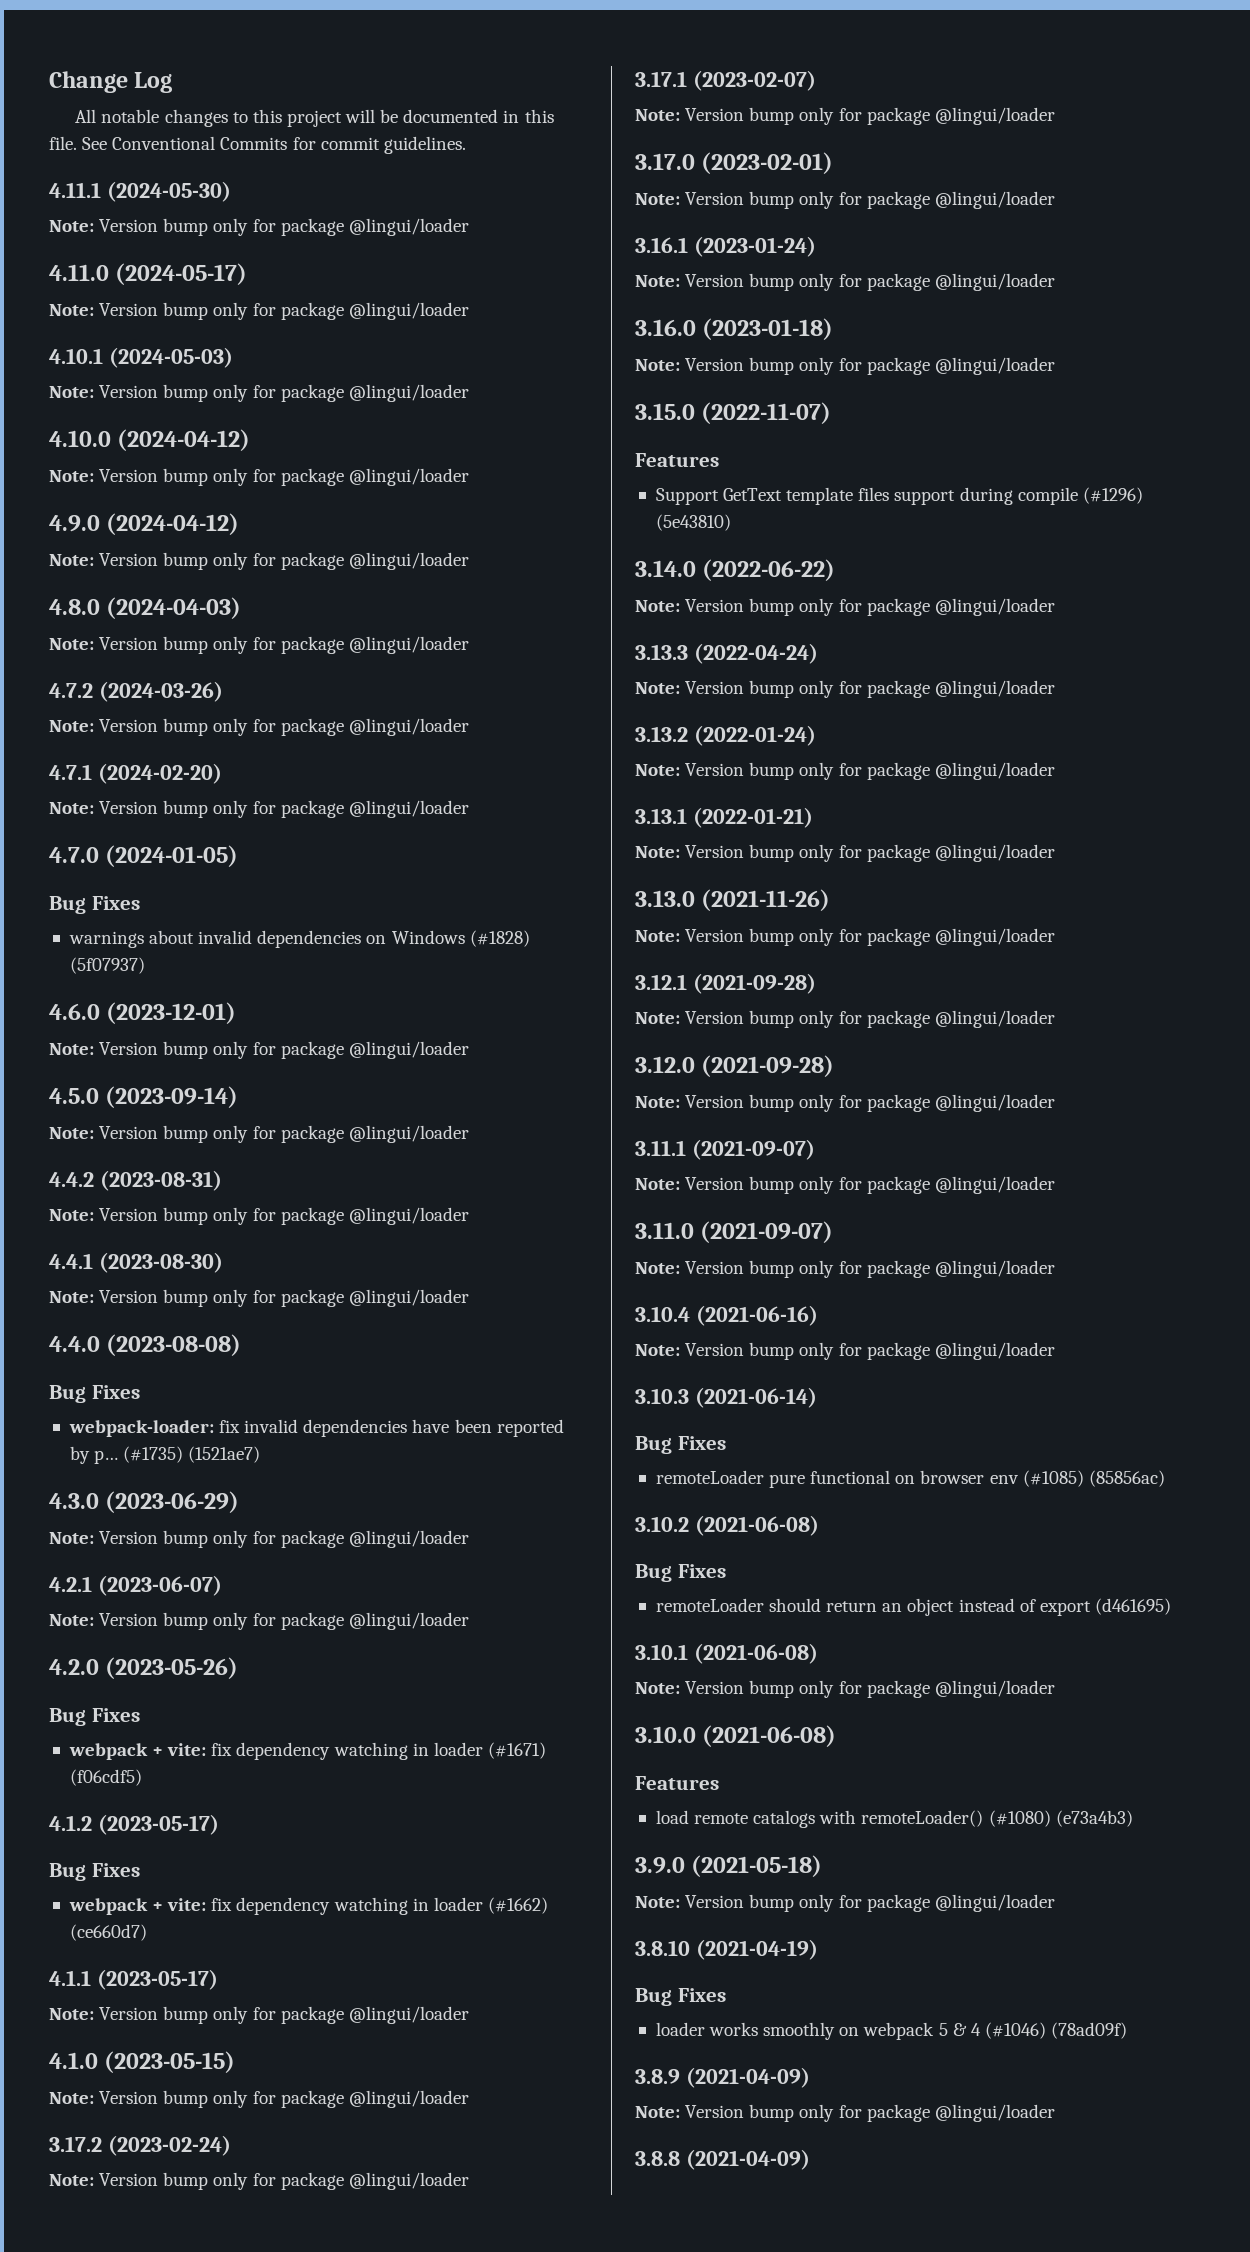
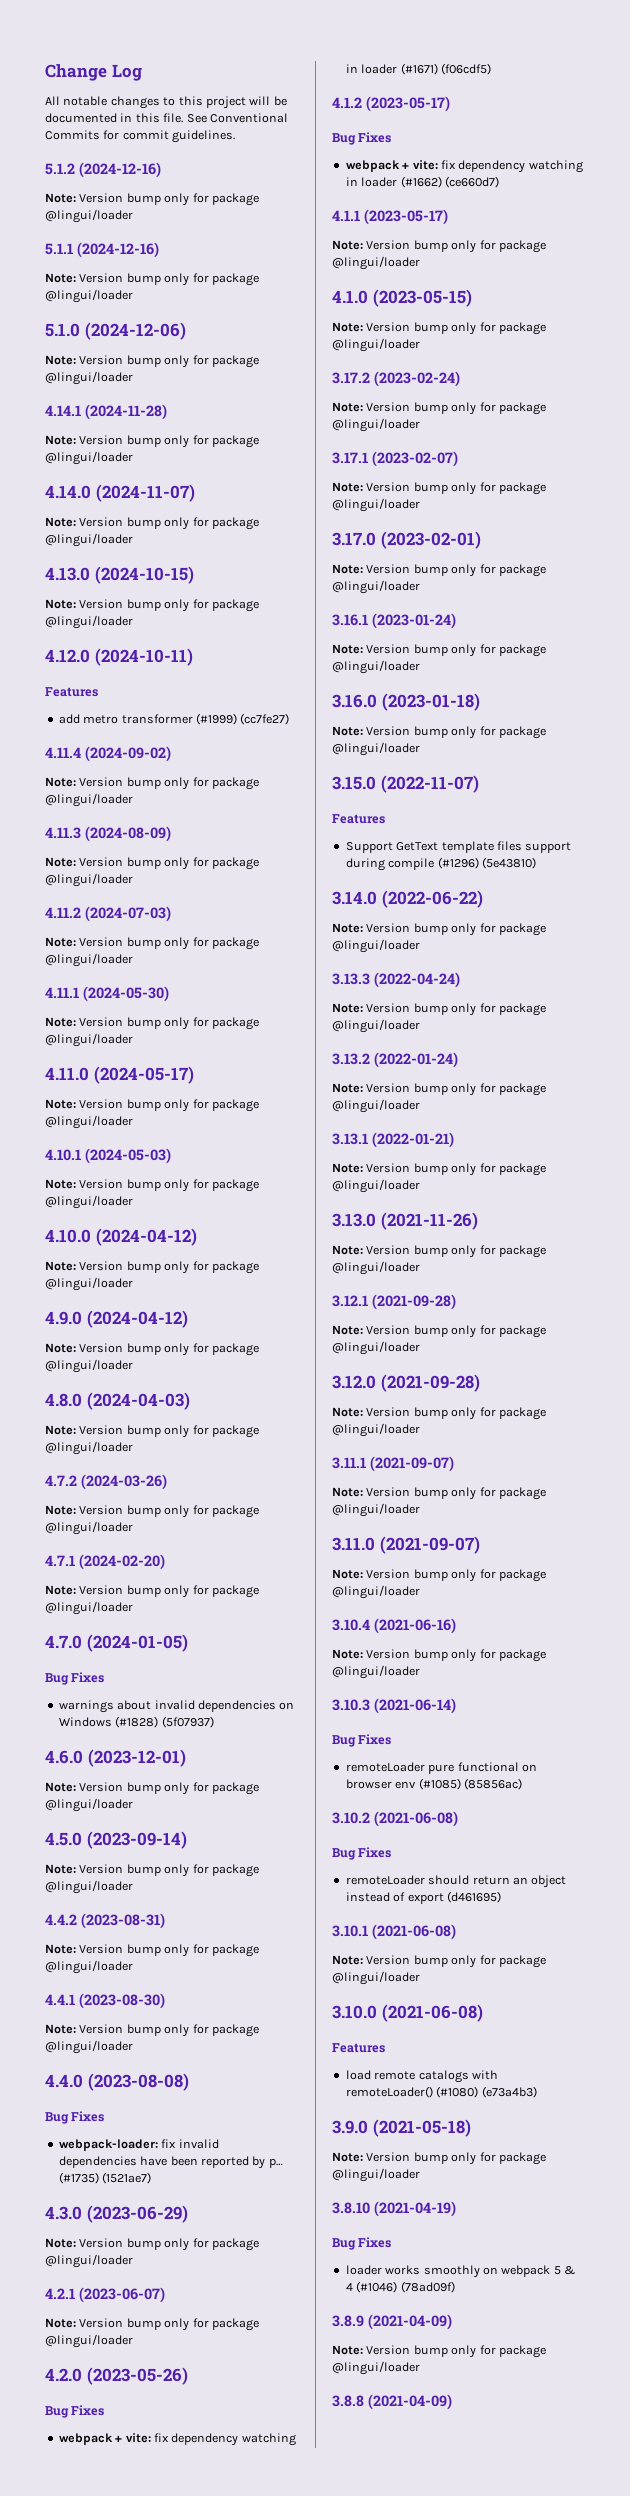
+ 5.1.2 (2024-12-16)
+ Note: Version bump only for package @lingui/loader
+ 5.1.1 (2024-12-16)
+ Note: Version bump only for package @lingui/loader
+ 5.1.0 (2024-12-06)
+ Note: Version bump only for package @lingui/loader
+ 4.14.1 (2024-11-28)
+ Note: Version bump only for package @lingui/loader
+ 4.14.0 (2024-11-07)
+ Note: Version bump only for package @lingui/loader
+ 4.13.0 (2024-10-15)
+ Note: Version bump only for package @lingui/loader
+ 4.12.0 (2024-10-11)
+ Features
+ add metro transformer (#1999) (cc7fe27)
+ 4.11.4 (2024-09-02)
+ Note: Version bump only for package @lingui/loader
+ 4.11.3 (2024-08-09)
+ Note: Version bump only for package @lingui/loader
+ 4.11.2 (2024-07-03)
+ Note: Version bump only for package @lingui/loader

